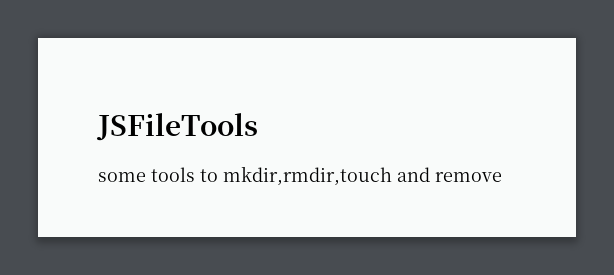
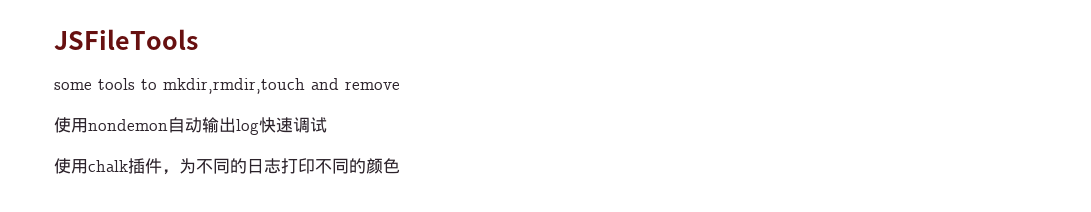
+ 使用nondemon自动输出log快速调试
+ 使用chalk插件，为不同的日志打印不同的颜色

